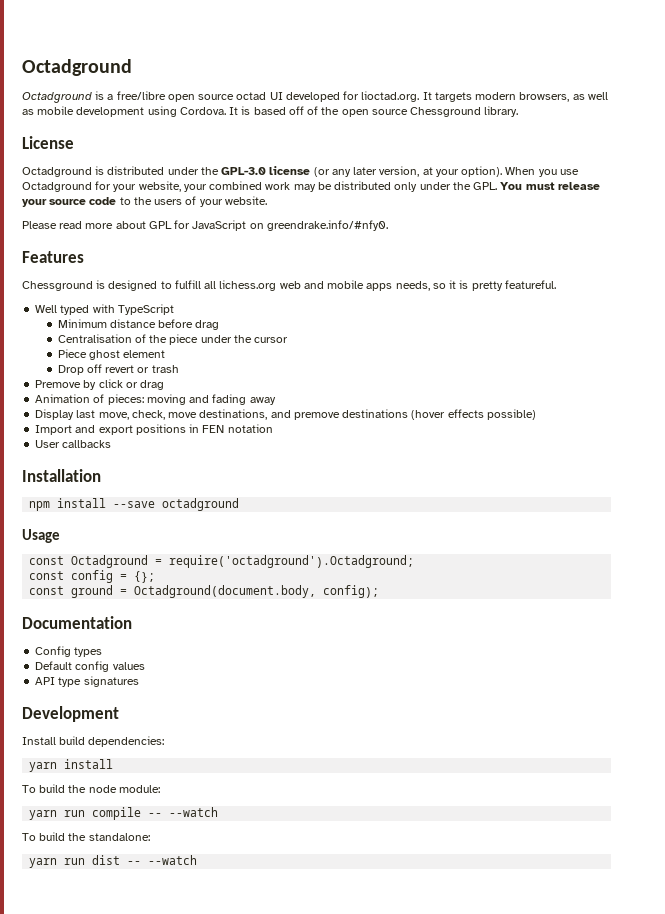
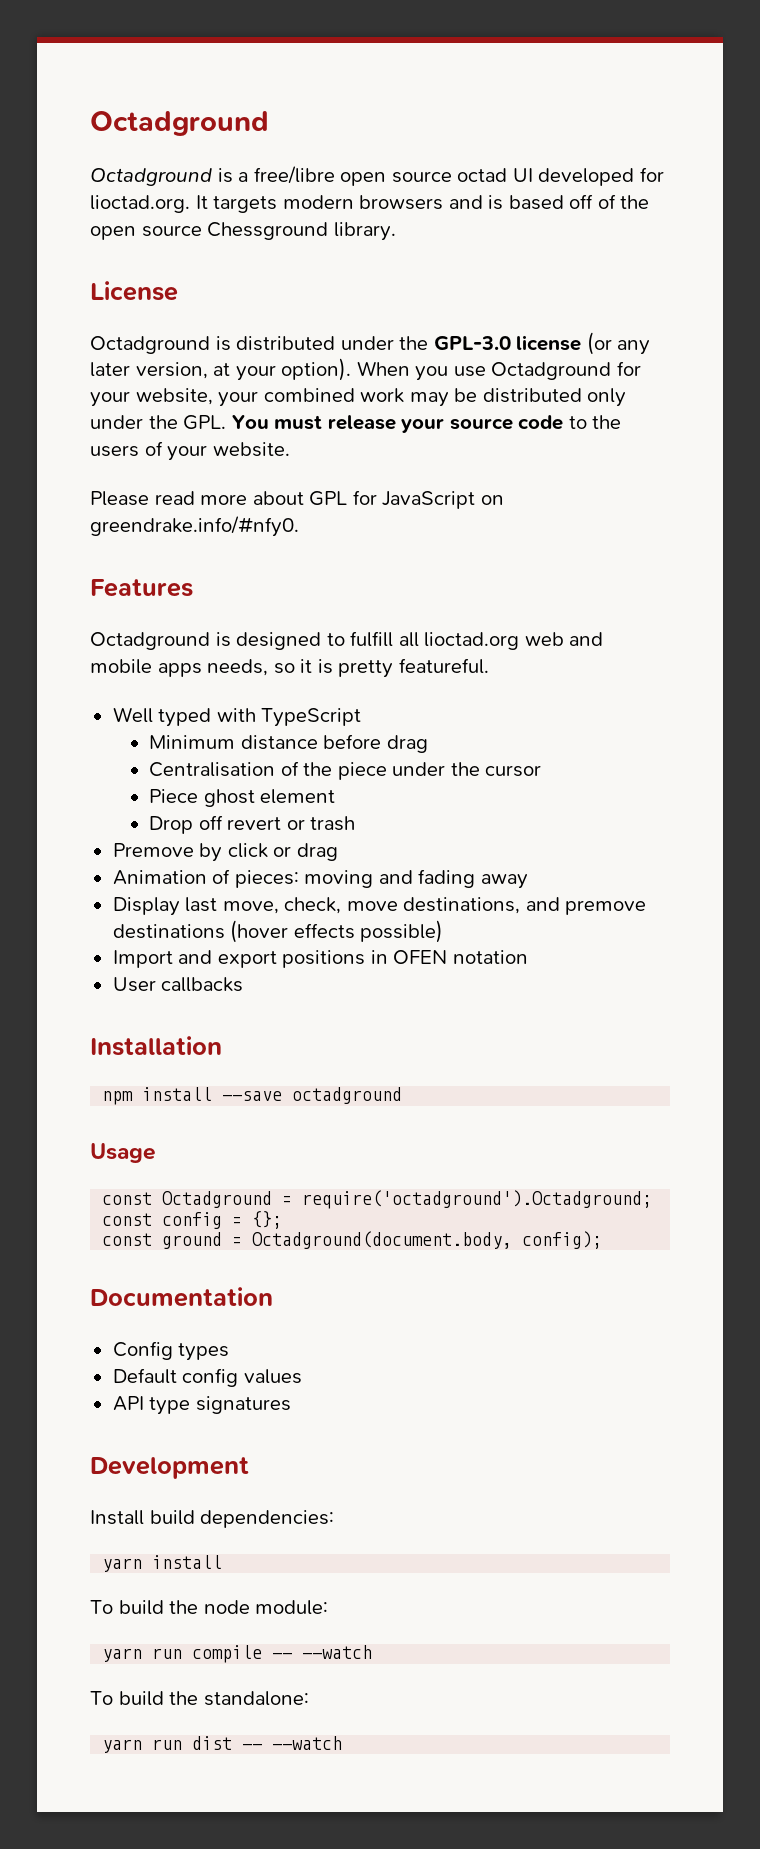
- Octadground is a free/libre open source octad UI developed for lioctad.org. It targets modern browsers, as well as mobile development using Cordova. It is based off of the open source Chessground library.
+ Octadground is a free/libre open source octad UI developed for lioctad.org. It targets modern browsers and is based off of the open source Chessground library.
- Chessground is designed to fulfill all lichess.org web and mobile apps needs, so it is pretty featureful.
+ Octadground is designed to fulfill all lioctad.org web and mobile apps needs, so it is pretty featureful.
- Import and export positions in FEN notation
+ Import and export positions in OFEN notation

